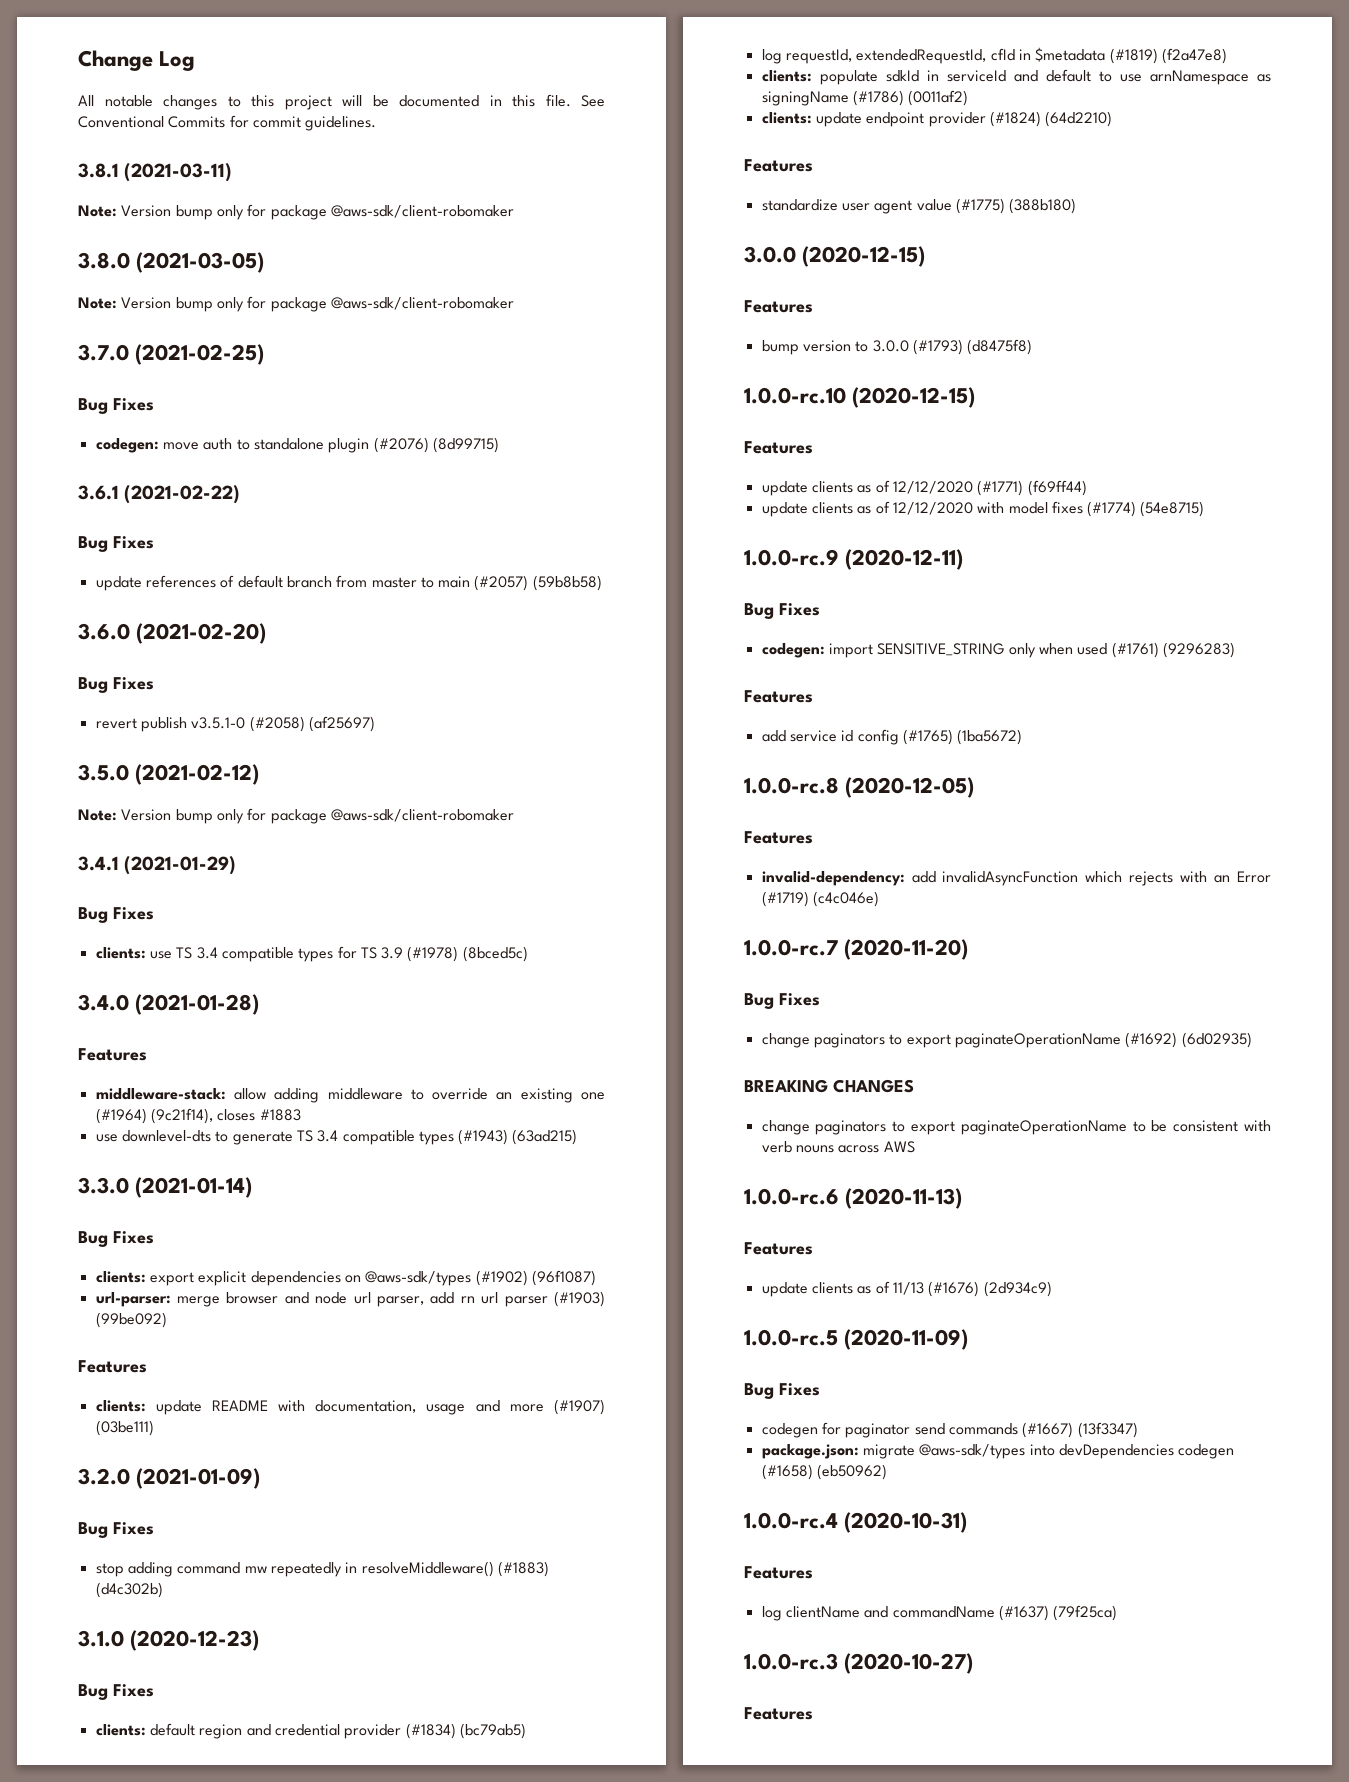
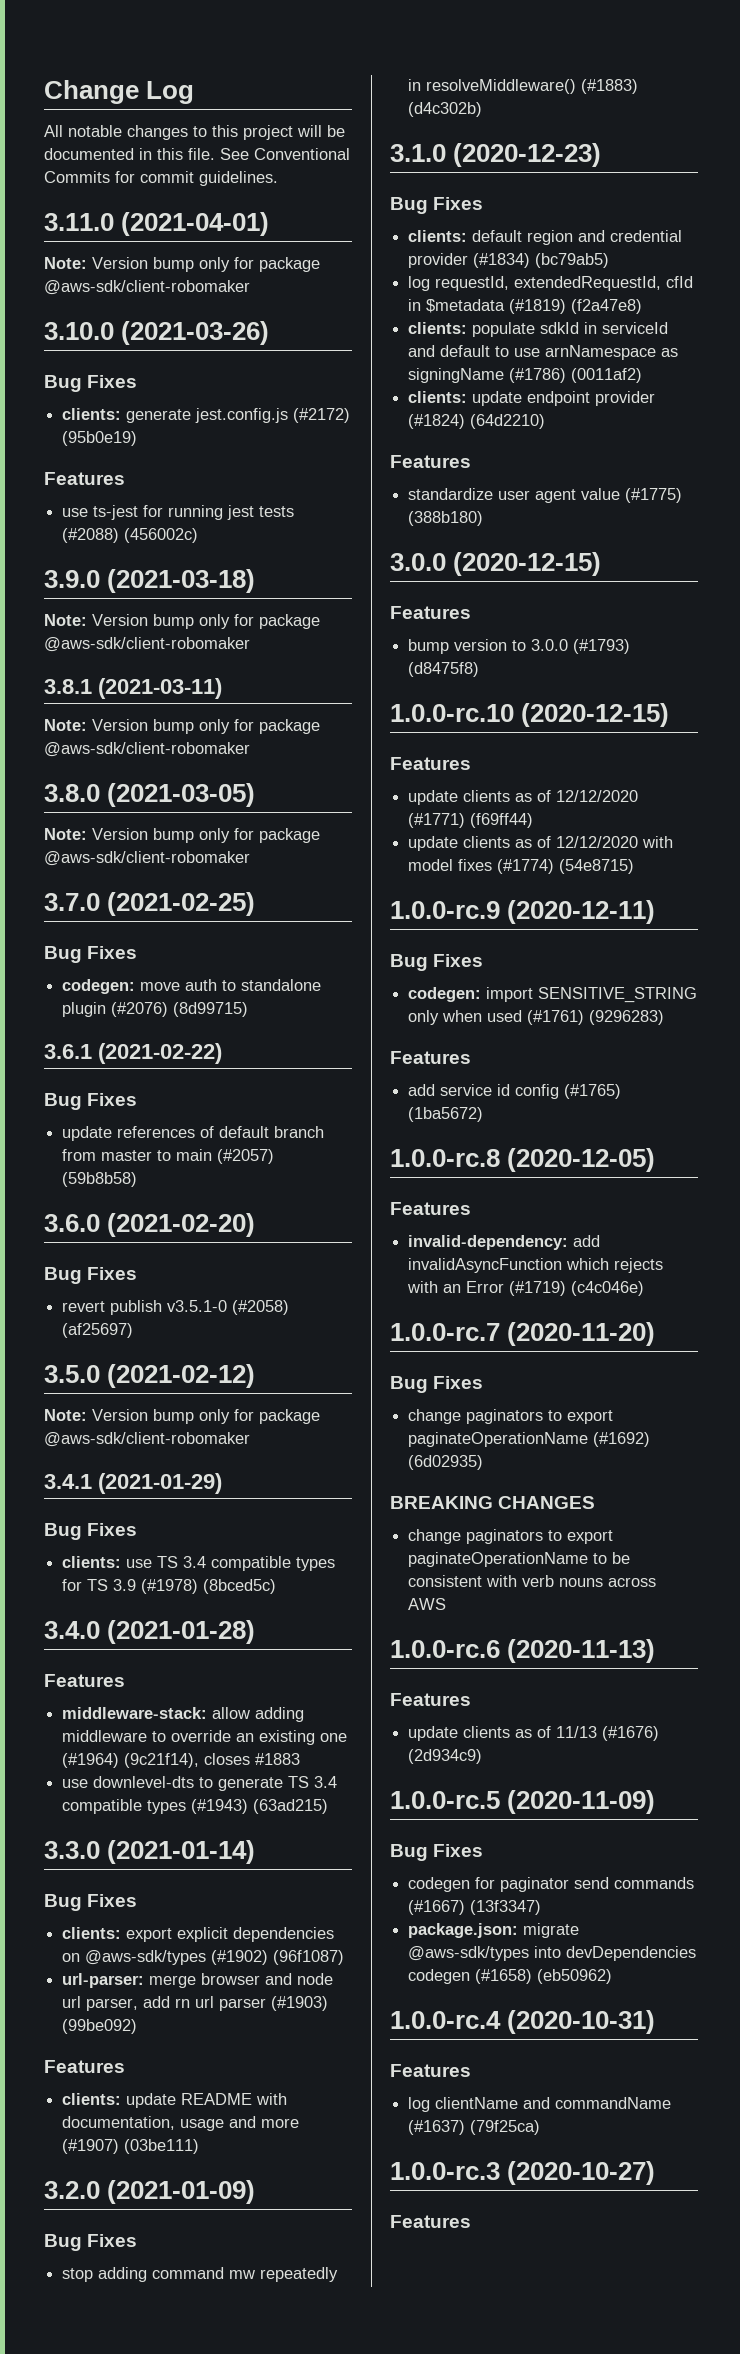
+ 3.11.0 (2021-04-01)
+ Note: Version bump only for package @aws-sdk/client-robomaker
+ 3.10.0 (2021-03-26)
+ Bug Fixes
+ clients: generate jest.config.js (#2172) (95b0e19)
+ Features
+ use ts-jest for running jest tests (#2088) (456002c)
+ 3.9.0 (2021-03-18)
+ Note: Version bump only for package @aws-sdk/client-robomaker

